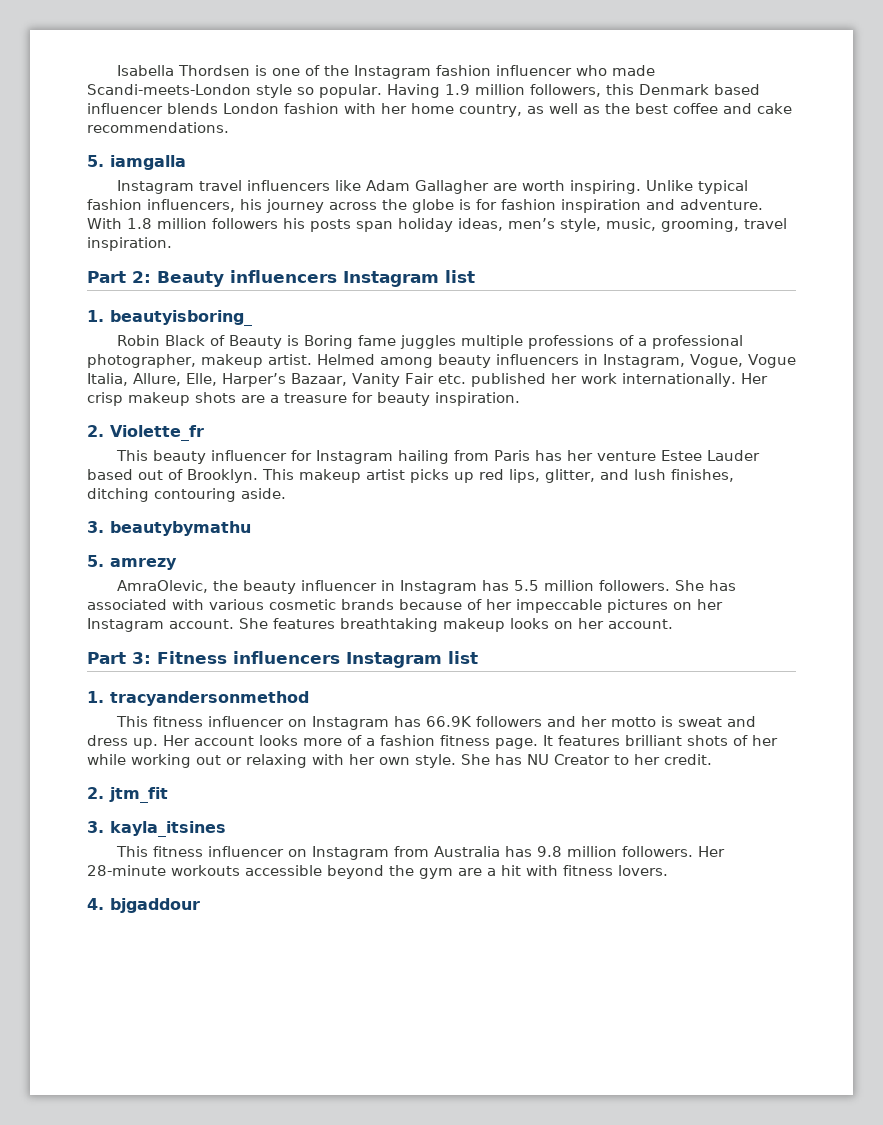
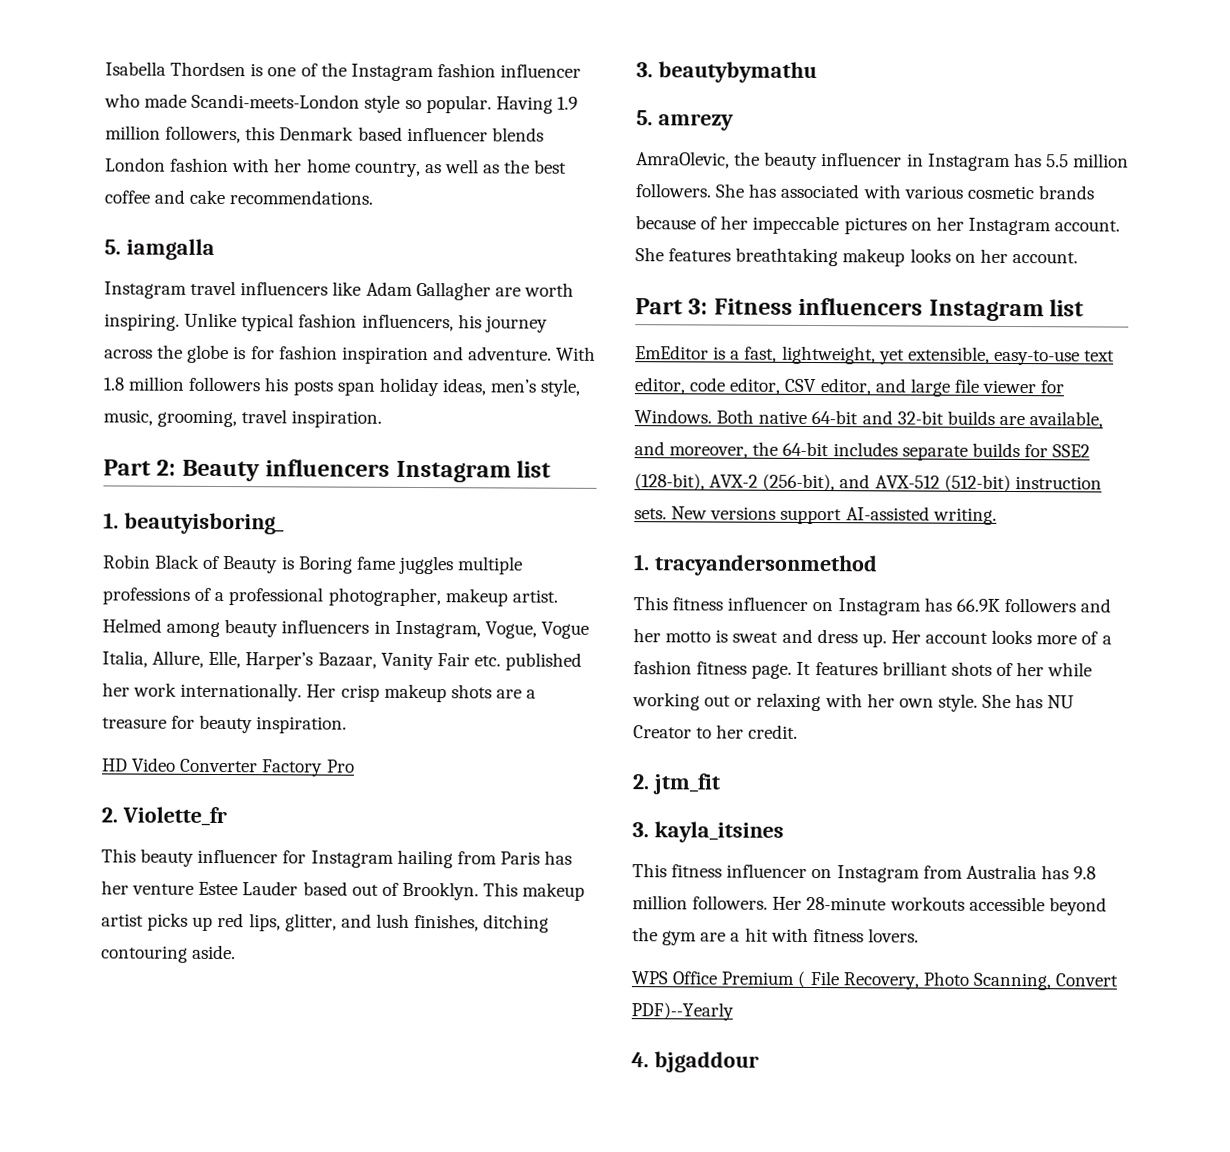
+ HD Video Converter Factory Pro
+ EmEditor is a fast, lightweight, yet extensible, easy-to-use text editor, code editor, CSV editor, and large file viewer for Windows. Both native 64-bit and 32-bit builds are available, and moreover, the 64-bit includes separate builds for SSE2 (128-bit), AVX-2 (256-bit), and AVX-512 (512-bit) instruction sets. New versions support AI-assisted writing.
+ WPS Office Premium ( File Recovery, Photo Scanning, Convert PDF)--Yearly

